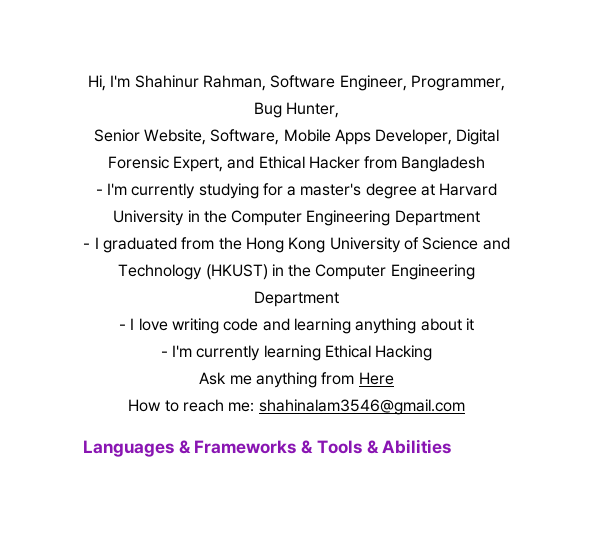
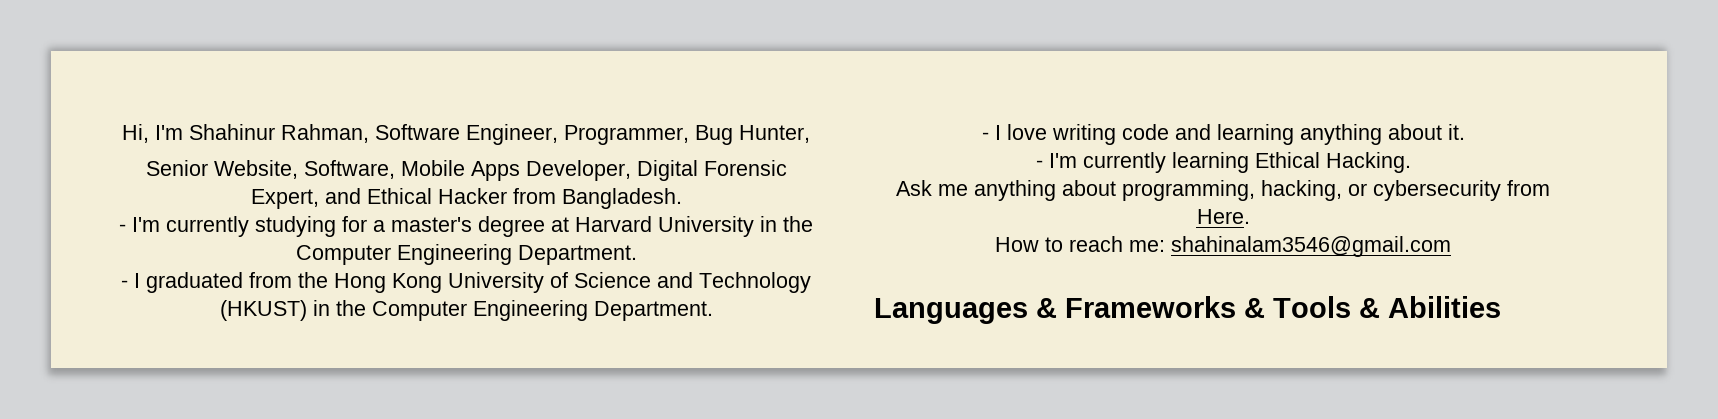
- Senior Website, Software, Mobile Apps Developer, Digital Forensic Expert, and Ethical Hacker from Bangladesh
+ Senior Website, Software, Mobile Apps Developer, Digital Forensic Expert, and Ethical Hacker from Bangladesh.
- - I'm currently studying for a master's degree at Harvard University in the Computer Engineering Department
+ - I'm currently studying for a master's degree at Harvard University in the Computer Engineering Department.
- - I graduated from the Hong Kong University of Science and Technology (HKUST) in the Computer Engineering Department
+ - I graduated from the Hong Kong University of Science and Technology (HKUST) in the Computer Engineering Department.
- - I love writing code and learning anything about it
+ - I love writing code and learning anything about it.
- - I'm currently learning Ethical Hacking
+ - I'm currently learning Ethical Hacking.
- Ask me anything from Here
+ Ask me anything about programming, hacking, or cybersecurity from Here.

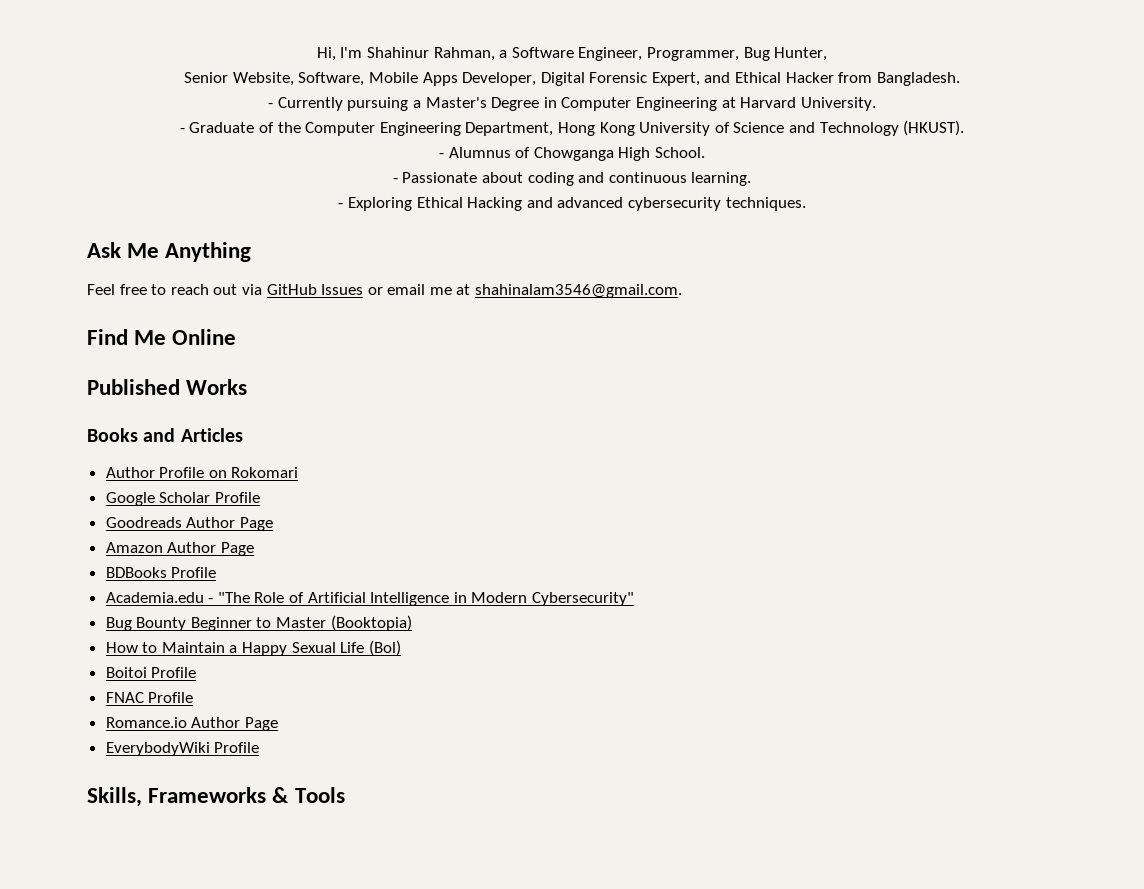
- Hi, I'm Shahinur Rahman, Software Engineer, Programmer, Bug Hunter,
+ Hi, I'm Shahinur Rahman, a Software Engineer, Programmer, Bug Hunter,
- - I'm currently studying for a master's degree at Harvard University in the Computer Engineering Department.
- - I graduated from the Hong Kong University of Science and Technology (HKUST) in the Computer Engineering Department.
- - I love writing code and learning anything about it.
- - I'm currently learning Ethical Hacking.
- Ask me anything about programming, hacking, or cybersecurity from Here.
- How to reach me: shahinalam3546@gmail.com
- Languages & Frameworks & Tools & Abilities
+ - Currently pursuing a Master's Degree in Computer Engineering at Harvard University.
+ - Graduate of the Computer Engineering Department, Hong Kong University of Science and Technology (HKUST).
+ - Alumnus of Chowganga High School.
+ - Passionate about coding and continuous learning.
+ - Exploring Ethical Hacking and advanced cybersecurity techniques.
+ Ask Me Anything
+ Feel free to reach out via GitHub Issues or email me at shahinalam3546@gmail.com.
+ Find Me Online
+ Published Works
+ Books and Articles
+ Author Profile on Rokomari
+ Google Scholar Profile
+ Goodreads Author Page
+ Amazon Author Page
+ BDBooks Profile
+ Academia.edu - "The Role of Artificial Intelligence in Modern Cybersecurity"
+ Bug Bounty Beginner to Master (Booktopia)
+ How to Maintain a Happy Sexual Life (Bol)
+ Boitoi Profile
+ FNAC Profile
+ Romance.io Author Page
+ EverybodyWiki Profile
+ Skills, Frameworks & Tools

